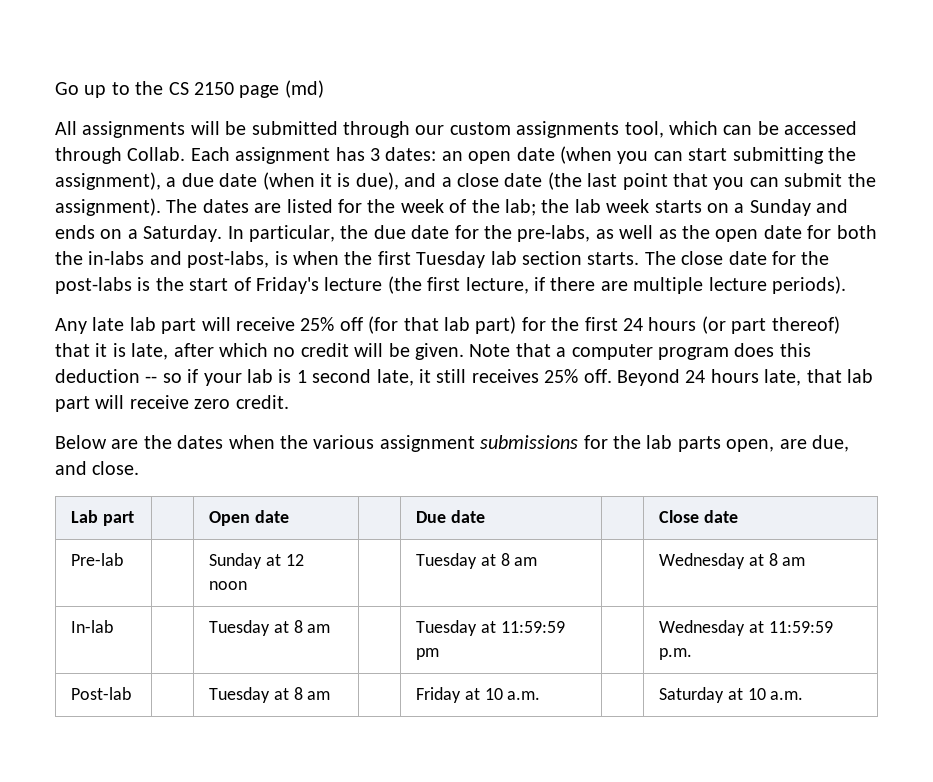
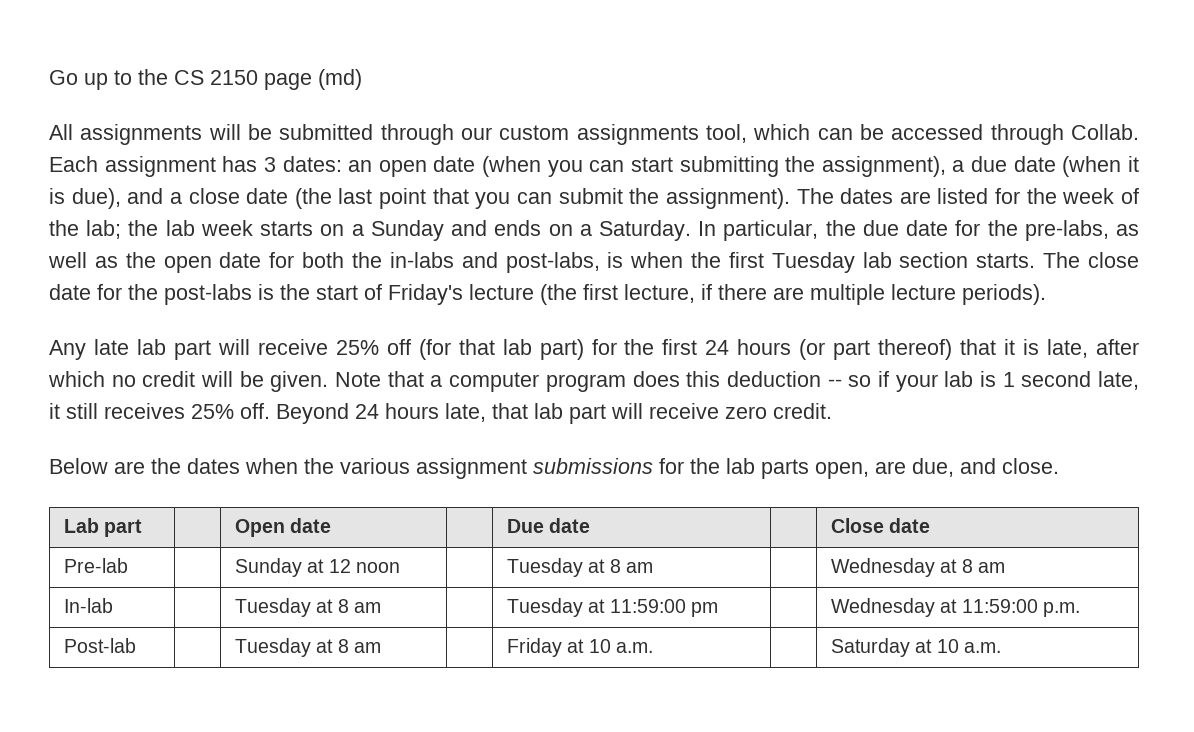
- In-lab | | Tuesday at 8 am | | Tuesday at 11:59:59 pm | | Wednesday at 11:59:59 p.m.
+ In-lab | | Tuesday at 8 am | | Tuesday at 11:59:00 pm | | Wednesday at 11:59:00 p.m.

